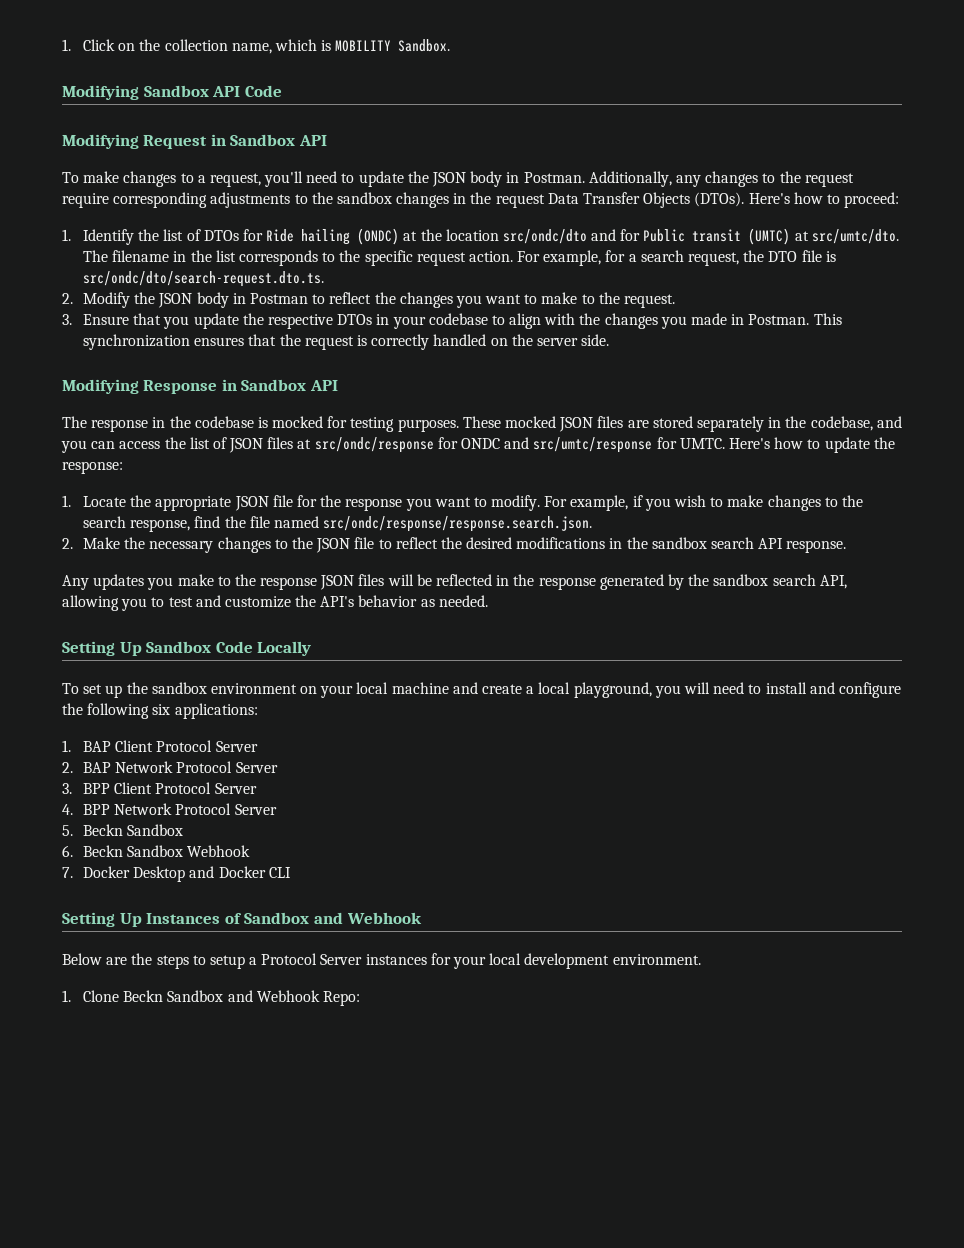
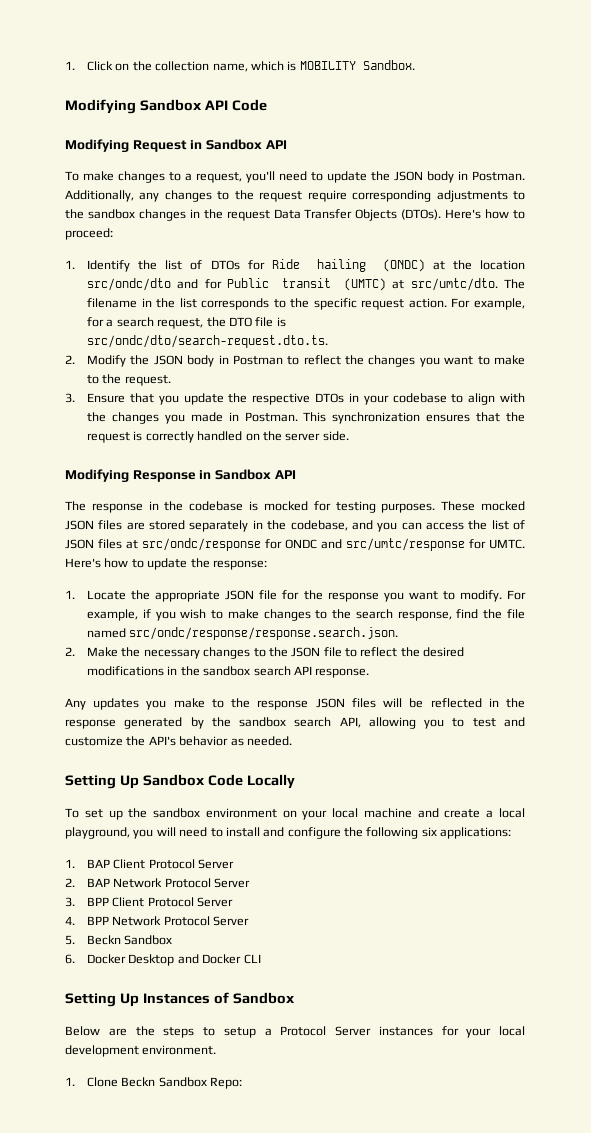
- 6. Beckn Sandbox Webhook
- 7. Docker Desktop and Docker CLI
+ 6. Docker Desktop and Docker CLI
- Setting Up Instances of Sandbox and Webhook
+ Setting Up Instances of Sandbox
- 1. Clone Beckn Sandbox and Webhook Repo:
+ 1. Clone Beckn Sandbox Repo:

